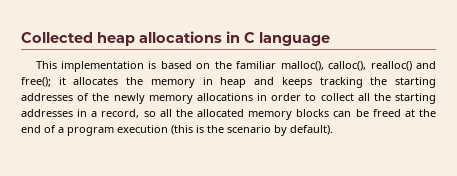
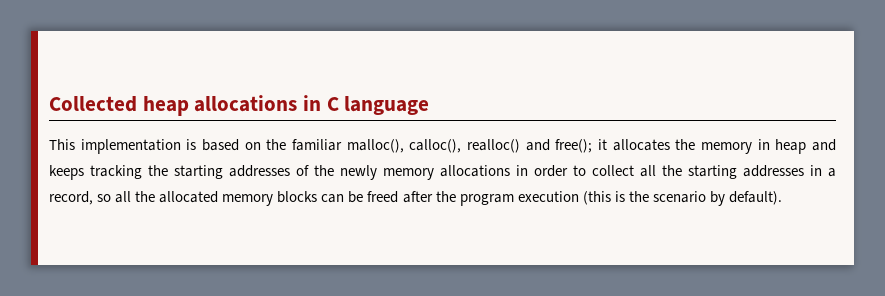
- This implementation is based on the familiar malloc(), calloc(), realloc() and free(); it allocates the memory in heap and keeps tracking the starting addresses of the newly memory allocations in order to collect all the starting addresses in a record, so all the allocated memory blocks can be freed at the end of a program execution (this is the scenario by default).
+ This implementation is based on the familiar malloc(), calloc(), realloc() and free(); it allocates the memory in heap and keeps tracking the starting addresses of the newly memory allocations in order to collect all the starting addresses in a record, so all the allocated memory blocks can be freed after the program execution (this is the scenario by default).

